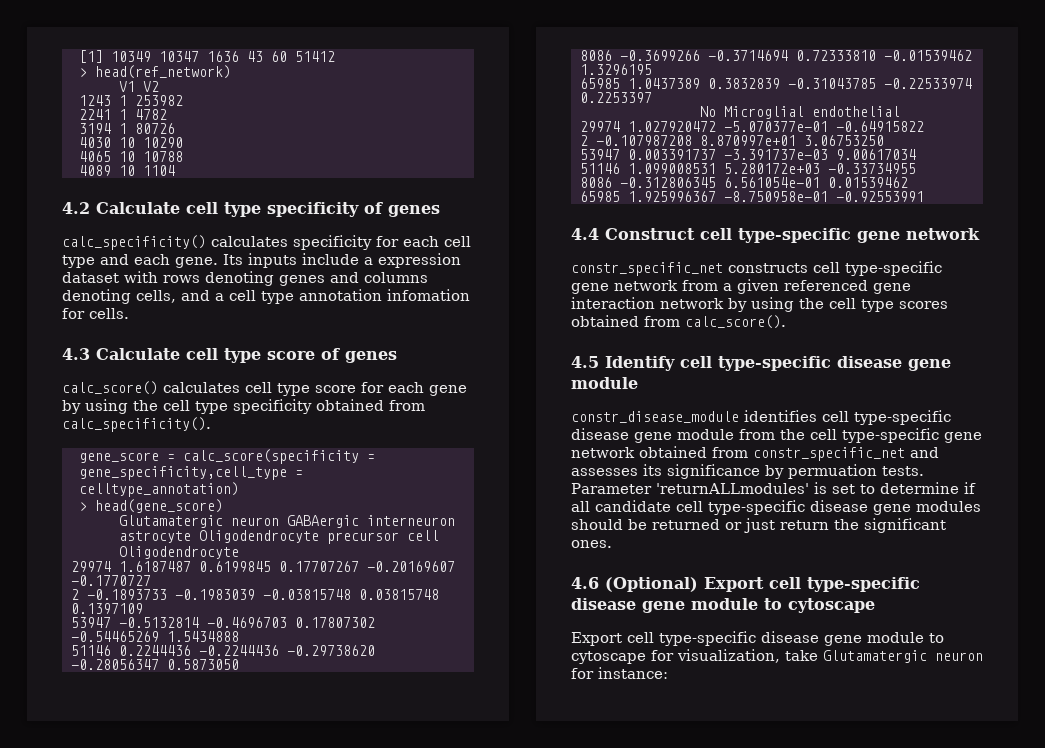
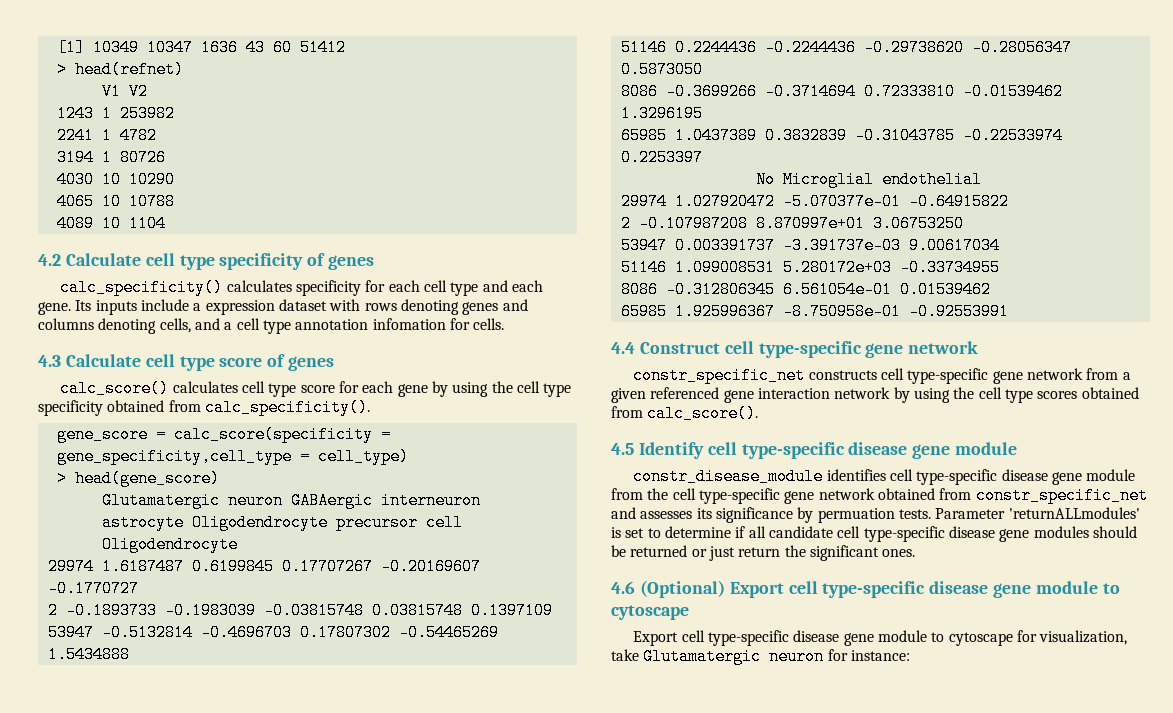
- > head(ref_network)
+ > head(refnet)
- gene_score = calc_score(specificity = gene_specificity,cell_type = celltype_annotation)
+ gene_score = calc_score(specificity = gene_specificity,cell_type = cell_type)

